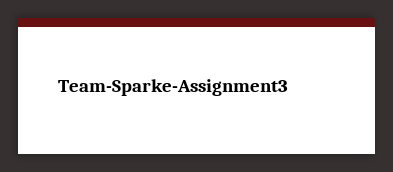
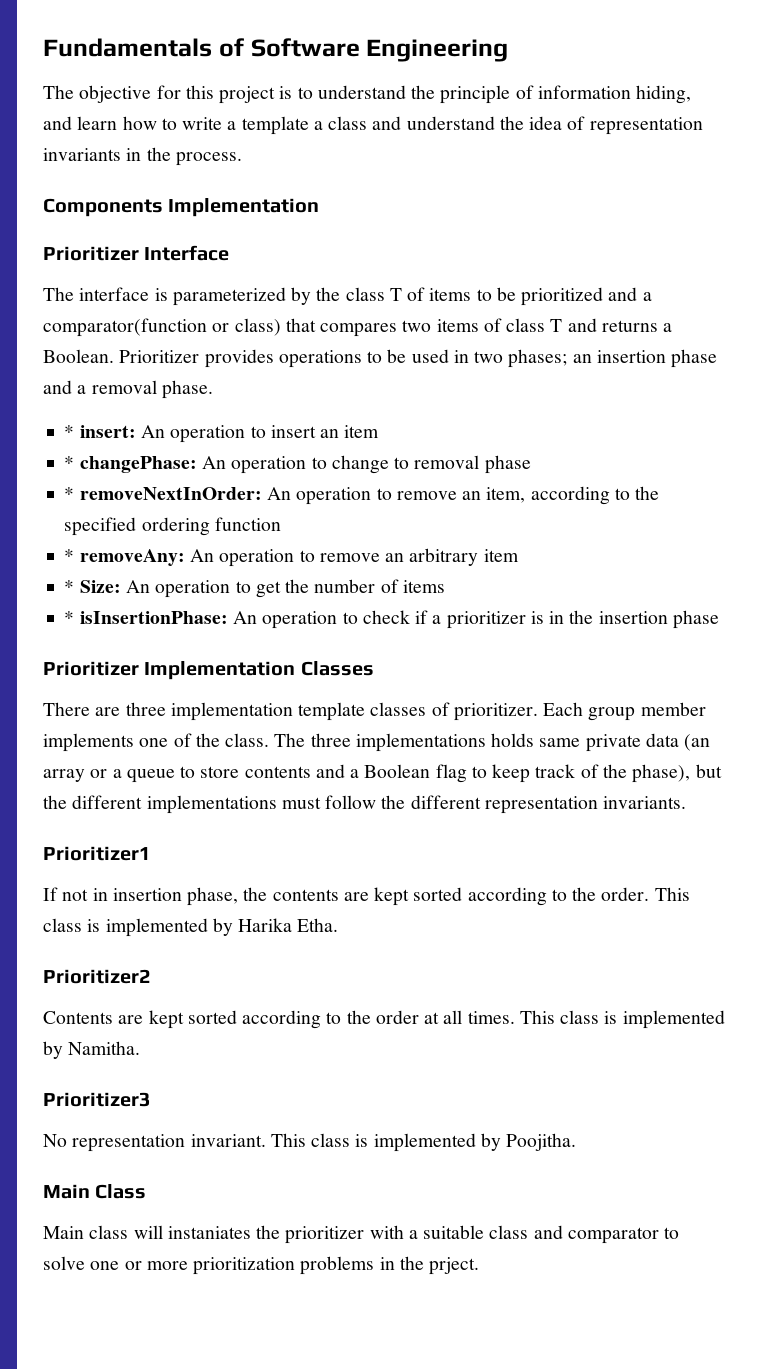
- Team-Sparke-Assignment3
+ Fundamentals of Software Engineering
+ The objective for this project is to understand the principle of information hiding, and learn how to write a template a class and understand the idea of representation invariants in the process.
+ Components Implementation
+ Prioritizer Interface
+ The interface is parameterized by the class T of items to be prioritized and a comparator(function or class) that compares two items of class T and returns a Boolean. Prioritizer provides operations to be used in two phases; an insertion phase and a removal phase.
+ * insert: An operation to insert an item
+ * changePhase: An operation to change to removal phase
+ * removeNextInOrder: An operation to remove an item, according to the specified ordering function
+ * removeAny: An operation to remove an arbitrary item
+ * Size: An operation to get the number of items
+ * isInsertionPhase: An operation to check if a prioritizer is in the insertion phase
+ Prioritizer Implementation Classes
+ There are three implementation template classes of prioritizer. Each group member implements one of the class. The three implementations holds same private data (an array or a queue to store contents and a Boolean flag to keep track of the phase), but the different implementations must follow the different representation invariants.
+ Prioritizer1
+ If not in insertion phase, the contents are kept sorted according to the order. This class is implemented by Harika Etha.
+ Prioritizer2
+ Contents are kept sorted according to the order at all times. This class is implemented by Namitha.
+ Prioritizer3
+ No representation invariant. This class is implemented by Poojitha.
+ Main Class
+ Main class will instaniates the prioritizer with a suitable class and comparator to solve one or more prioritization problems in the prject.

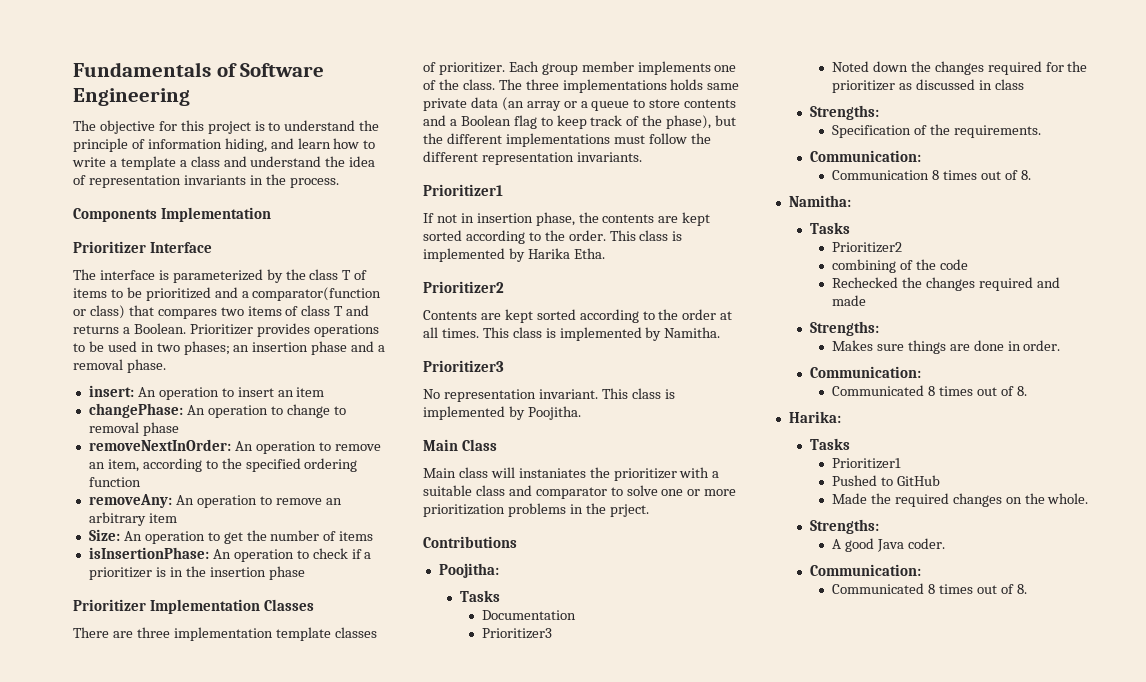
- * insert: An operation to insert an item
+ insert: An operation to insert an item
- * changePhase: An operation to change to removal phase
+ changePhase: An operation to change to removal phase
- * removeNextInOrder: An operation to remove an item, according to the specified ordering function
+ removeNextInOrder: An operation to remove an item, according to the specified ordering function
- * removeAny: An operation to remove an arbitrary item
+ removeAny: An operation to remove an arbitrary item
- * Size: An operation to get the number of items
+ Size: An operation to get the number of items
- * isInsertionPhase: An operation to check if a prioritizer is in the insertion phase
+ isInsertionPhase: An operation to check if a prioritizer is in the insertion phase
+ Contributions
+ Poojitha:
+ Tasks
+ Documentation
+ Prioritizer3
+ Noted down the changes required for the prioritizer as discussed in class
+ Strengths:
+ Specification of the requirements.
+ Communication:
+ Communication 8 times out of 8.
+ Namitha:
+ Tasks
+ Prioritizer2
+ combining of the code
+ Rechecked the changes required and made
+ Strengths:
+ Makes sure things are done in order.
+ Communication:
+ Communicated 8 times out of 8.
+ Harika:
+ Tasks
+ Prioritizer1
+ Pushed to GitHub
+ Made the required changes on the whole.
+ Strengths:
+ A good Java coder.
+ Communication:
+ Communicated 8 times out of 8.

